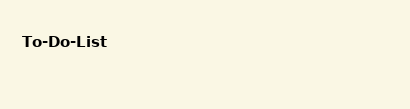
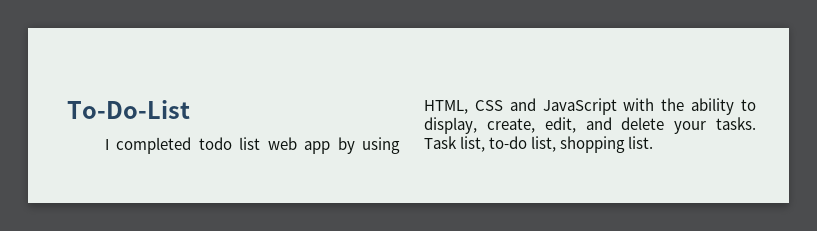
+ I completed todo list web app by using HTML, CSS and JavaScript with the ability to display, create, edit, and delete your tasks. Task list, to-do list, shopping list.

